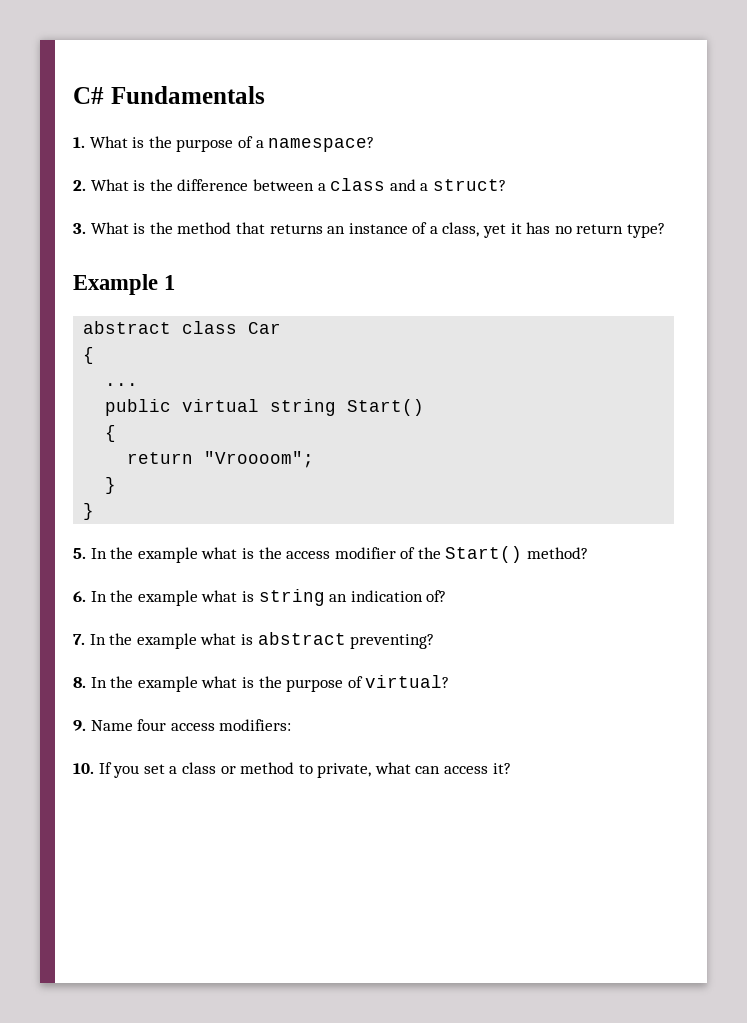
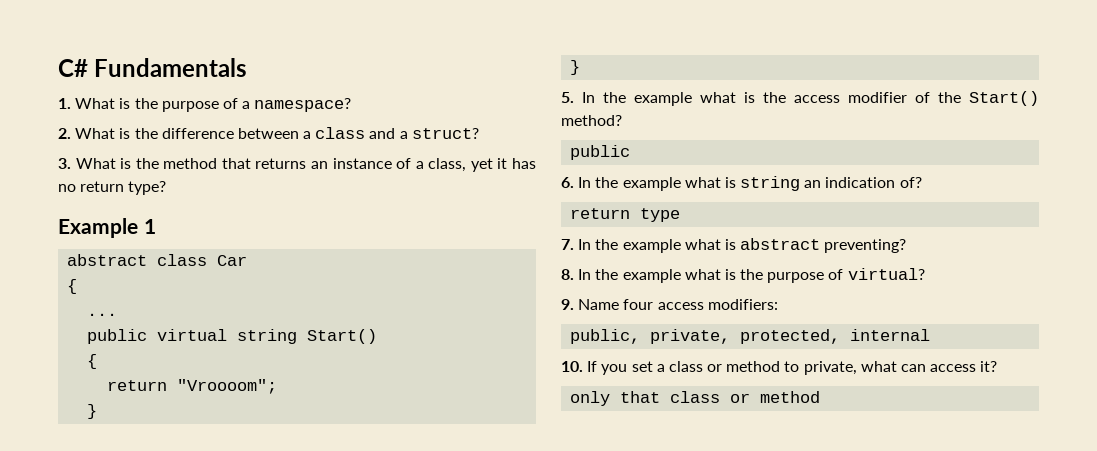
  5. In the example what is the access modifier of the Start() method?
+ public
+ return type
+ public, private, protected, internal
+ only that class or method

